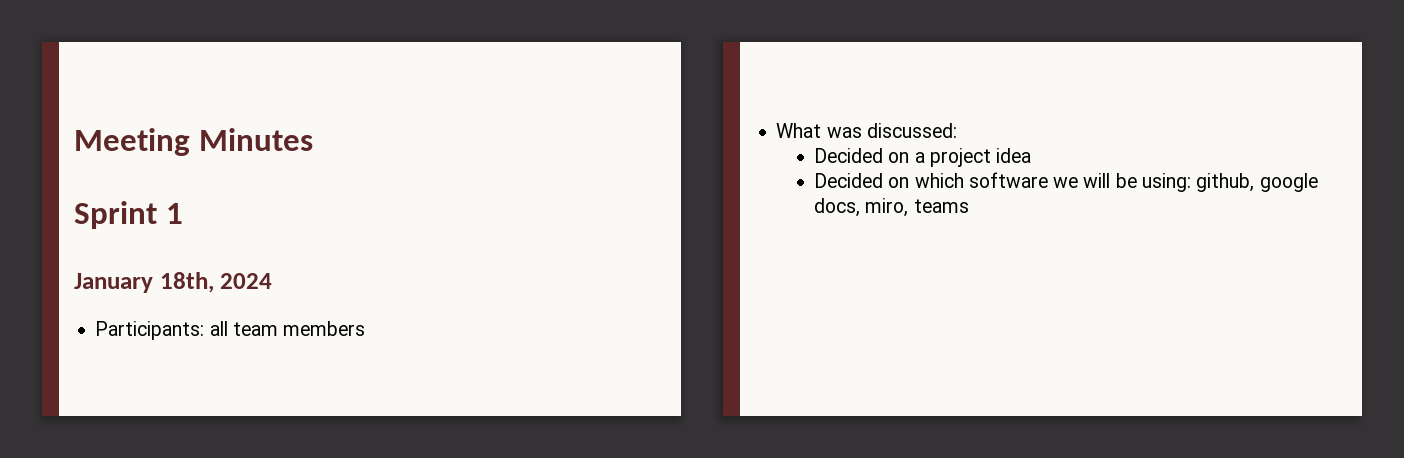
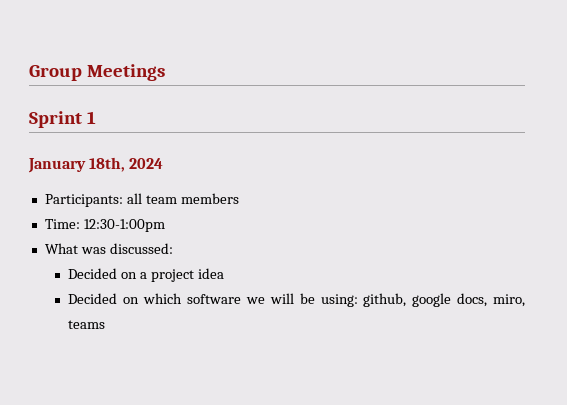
- Meeting Minutes
+ Group Meetings
+ Time: 12:30-1:00pm

